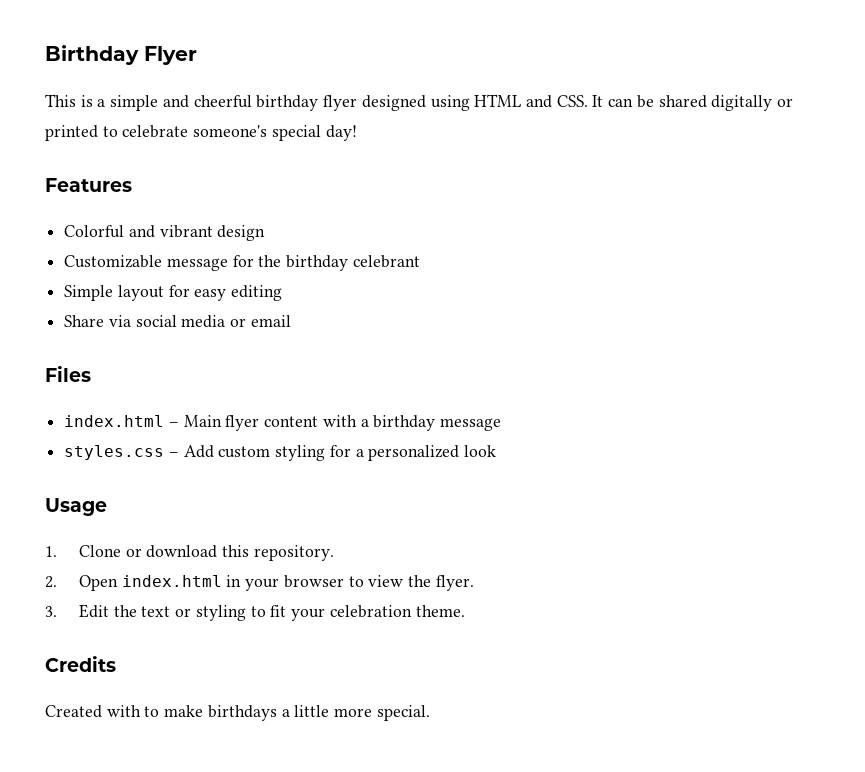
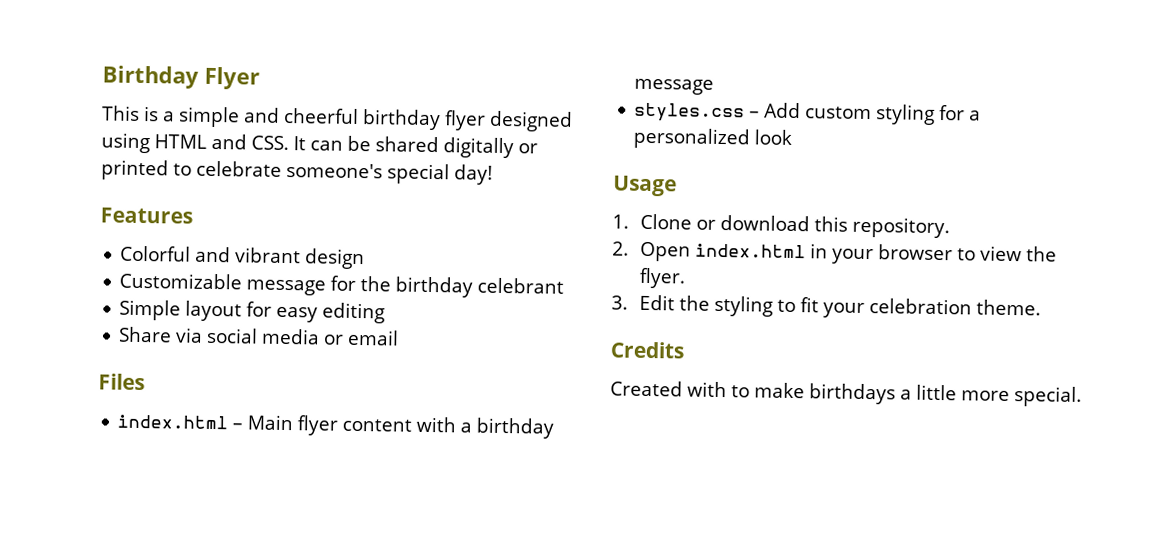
- 3. Edit the text or styling to fit your celebration theme.
+ 3. Edit the styling to fit your celebration theme.

